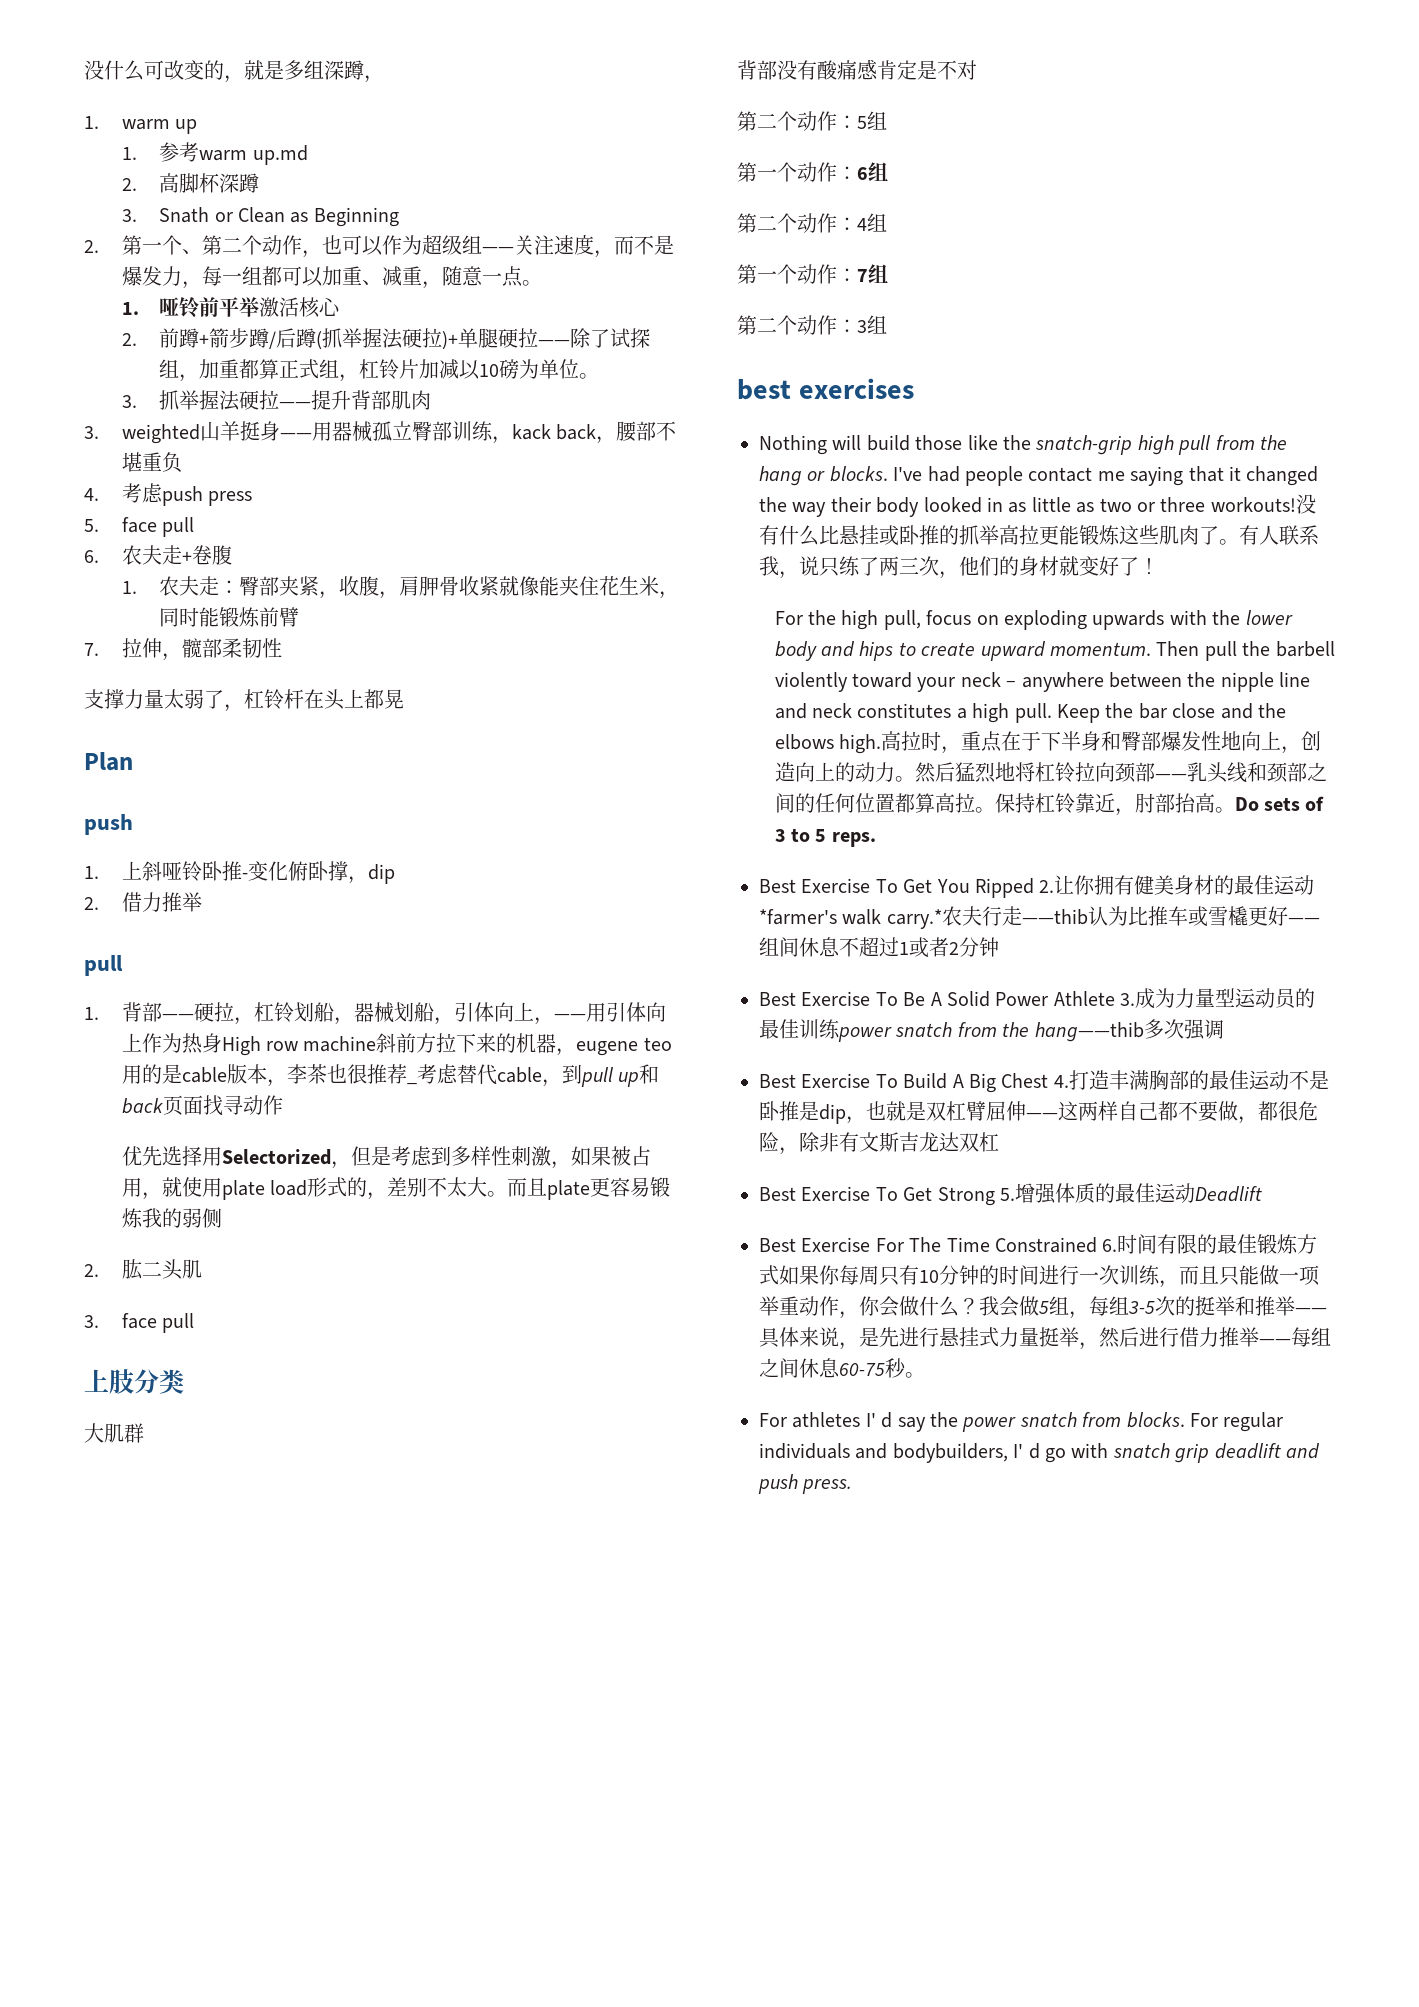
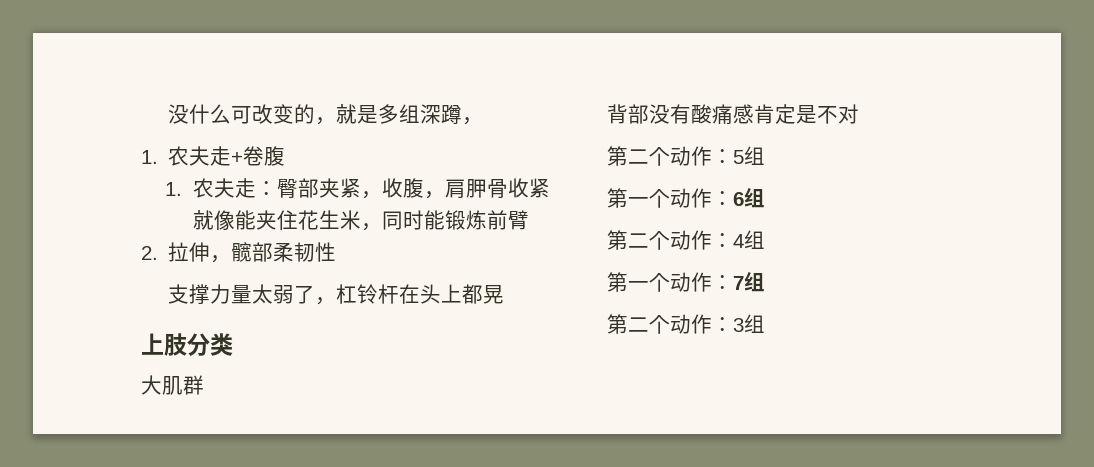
- 1. warm up
- 1.参考warm up.md
- 2.高脚杯深蹲
- 3. Snath or Clean as Beginning
- 2.第一个、第二个动作，也可以作为超级组——关注速度，而不是爆发力，每一组都可以加重、减重，随意一点。
- 1.哑铃前平举激活核心
- 2.前蹲+箭步蹲/后蹲(抓举握法硬拉)+单腿硬拉——除了试探组，加重都算正式组，杠铃片加减以10磅为单位。
- 3.抓举握法硬拉——提升背部肌肉
- 3. weighted山羊挺身——用器械孤立臀部训练，kack back，腰部不堪重负
- 4.考虑push press
- 5. face pull
- 6.农夫走+卷腹
+ 1.农夫走+卷腹
- 7.拉伸，髋部柔韧性
+ 2.拉伸，髋部柔韧性
- Plan
- push
- 1.上斜哑铃卧推-变化俯卧撑，dip
- 2.借力推举
- pull
- 1.背部——硬拉，杠铃划船，器械划船，引体向上，——用引体向上作为热身High row machine斜前方拉下来的机器，eugene teo用的是cable版本，李茶也很推荐_考虑替代cable，到pull up和back页面找寻动作
- 优先选择用Selectorized，但是考虑到多样性刺激，如果被占用，就使用plate load形式的，差别不太大。而且plate更容易锻炼我的弱侧
- 2.肱二头肌
- 3. face pull
- best exercises
- Nothing will build those like the snatch-grip high pull from the hang or blocks. I've had people contact me saying that it changed the way their body looked in as little as two or three workouts!没有什么比悬挂或卧推的抓举高拉更能锻炼这些肌肉了。有人联系我，说只练了两三次，他们的身材就变好了！
- For the high pull, focus on exploding upwards with the lower body and hips to create upward momentum. Then pull the barbell violently toward your neck – anywhere between the nipple line and neck constitutes a high pull. Keep the bar close and the elbows high.高拉时，重点在于下半身和臀部爆发性地向上，创造向上的动力。然后猛烈地将杠铃拉向颈部——乳头线和颈部之间的任何位置都算高拉。保持杠铃靠近，肘部抬高。Do sets of 3 to 5 reps.
- Best Exercise To Get You Ripped 2.让你拥有健美身材的最佳运动*farmer's walk carry.*农夫行走——thib认为比推车或雪橇更好——组间休息不超过1或者2分钟
- Best Exercise To Be A Solid Power Athlete 3.成为力量型运动员的最佳训练power snatch from the hang——thib多次强调
- Best Exercise To Build A Big Chest 4.打造丰满胸部的最佳运动不是卧推是dip，也就是双杠臂屈伸——这两样自己都不要做，都很危险，除非有文斯吉龙达双杠
- Best Exercise To Get Strong 5.增强体质的最佳运动Deadlift
- Best Exercise For The Time Constrained 6.时间有限的最佳锻炼方式如果你每周只有10分钟的时间进行一次训练，而且只能做一项举重动作，你会做什么？我会做5组，每组3-5次的挺举和推举——具体来说，是先进行悬挂式力量挺举，然后进行借力推举——每组之间休息60-75秒。
- For athletes I' d say the power snatch from blocks. For regular individuals and bodybuilders, I' d go with snatch grip deadlift and push press.

